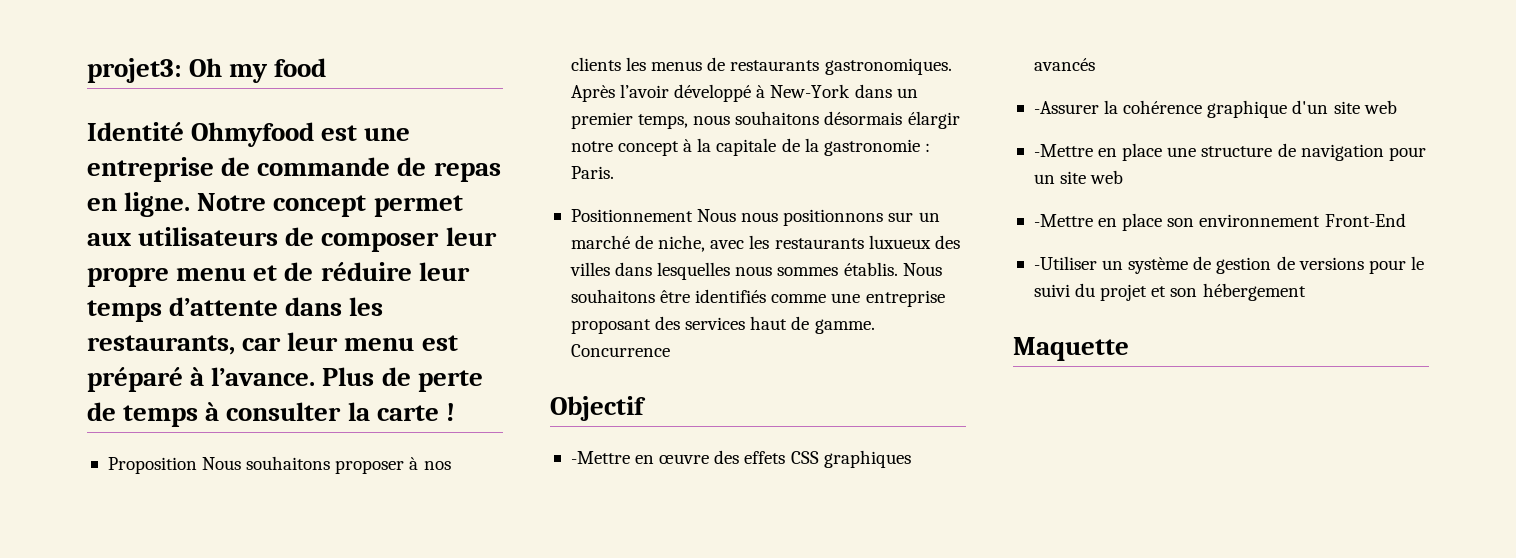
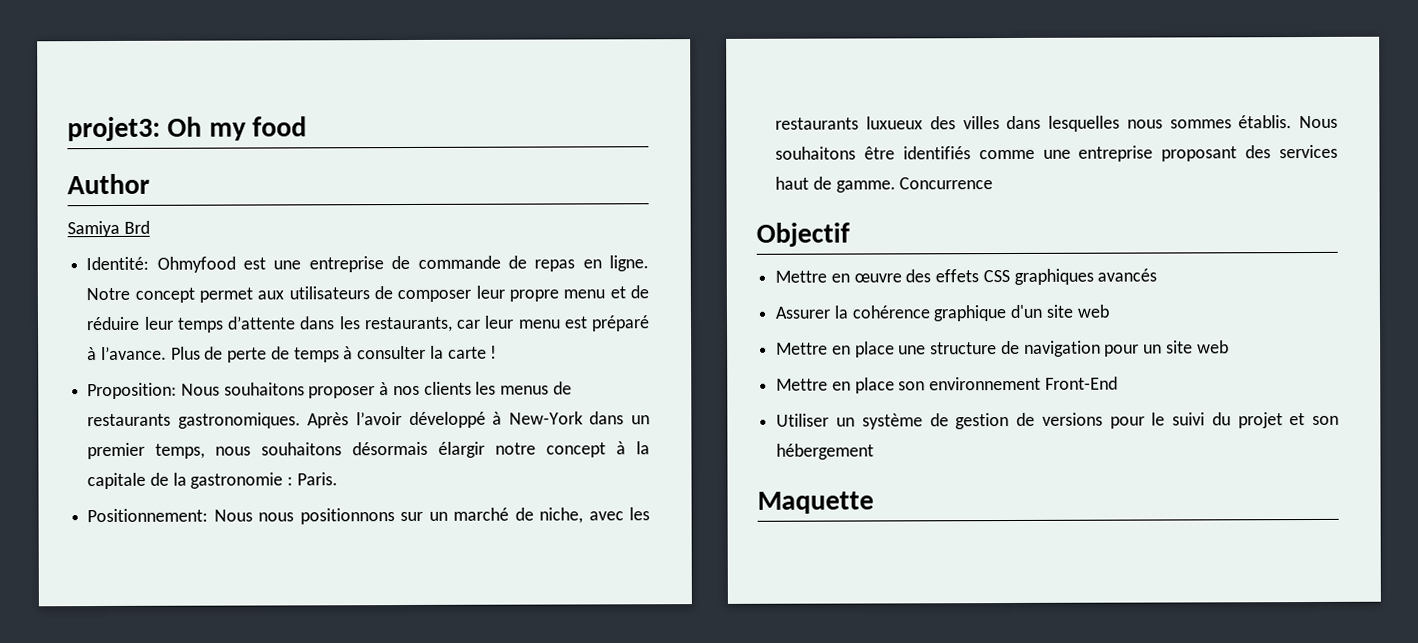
- Identité Ohmyfood est une entreprise de commande de repas en ligne.
+ Author
+ Samiya Brd
+ Identité: Ohmyfood est une entreprise de commande de repas en ligne.
- Proposition Nous souhaitons proposer à nos clients les menus de restaurants gastronomiques.
+ Proposition: Nous souhaitons proposer à nos clients les menus de restaurants gastronomiques.
- Positionnement Nous nous positionnons sur un marché de niche, avec les restaurants luxueux des villes dans lesquelles nous sommes établis.
+ Positionnement: Nous nous positionnons sur un marché de niche, avec les restaurants luxueux des villes dans lesquelles nous sommes établis.
- -Mettre en œuvre des effets CSS graphiques avancés
+ Mettre en œuvre des effets CSS graphiques avancés
- -Assurer la cohérence graphique d'un site web
+ Assurer la cohérence graphique d'un site web
- -Mettre en place une structure de navigation pour un site web
+ Mettre en place une structure de navigation pour un site web
- -Mettre en place son environnement Front-End
+ Mettre en place son environnement Front-End
- -Utiliser un système de gestion de versions pour le suivi du projet et son hébergement
+ Utiliser un système de gestion de versions pour le suivi du projet et son hébergement

